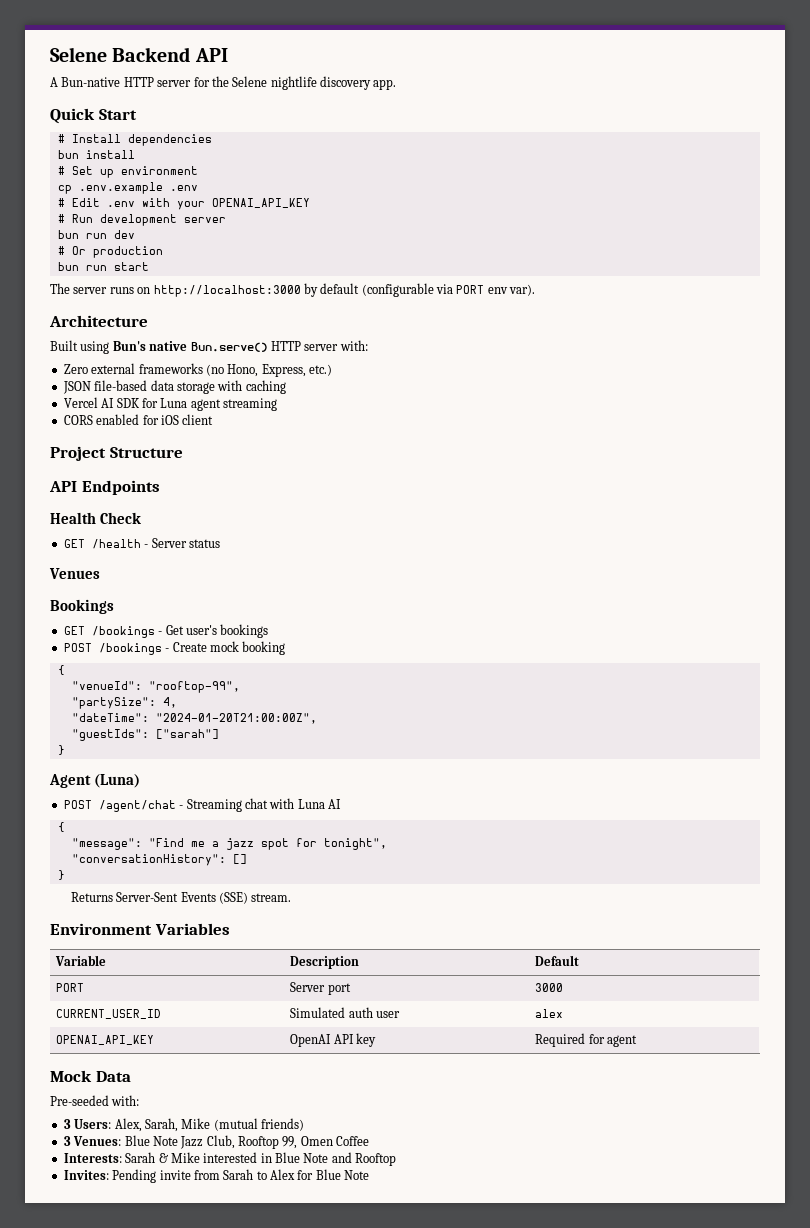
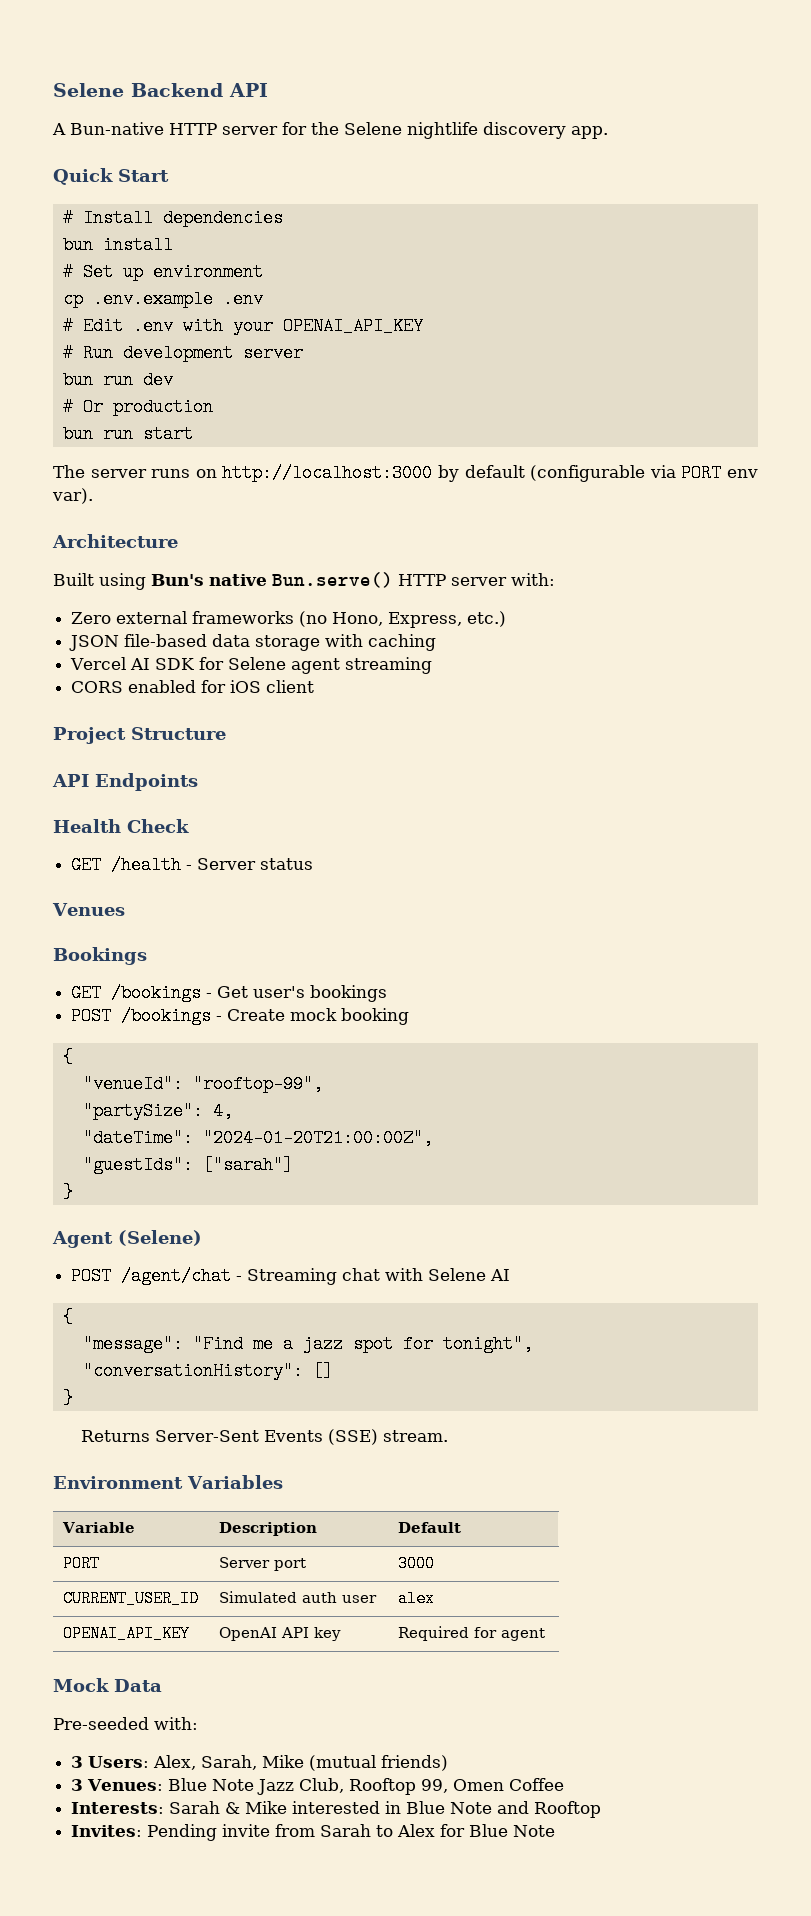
- Vercel AI SDK for Luna agent streaming
+ Vercel AI SDK for Selene agent streaming
- Agent (Luna)
+ Agent (Selene)
- POST /agent/chat - Streaming chat with Luna AI
+ POST /agent/chat - Streaming chat with Selene AI

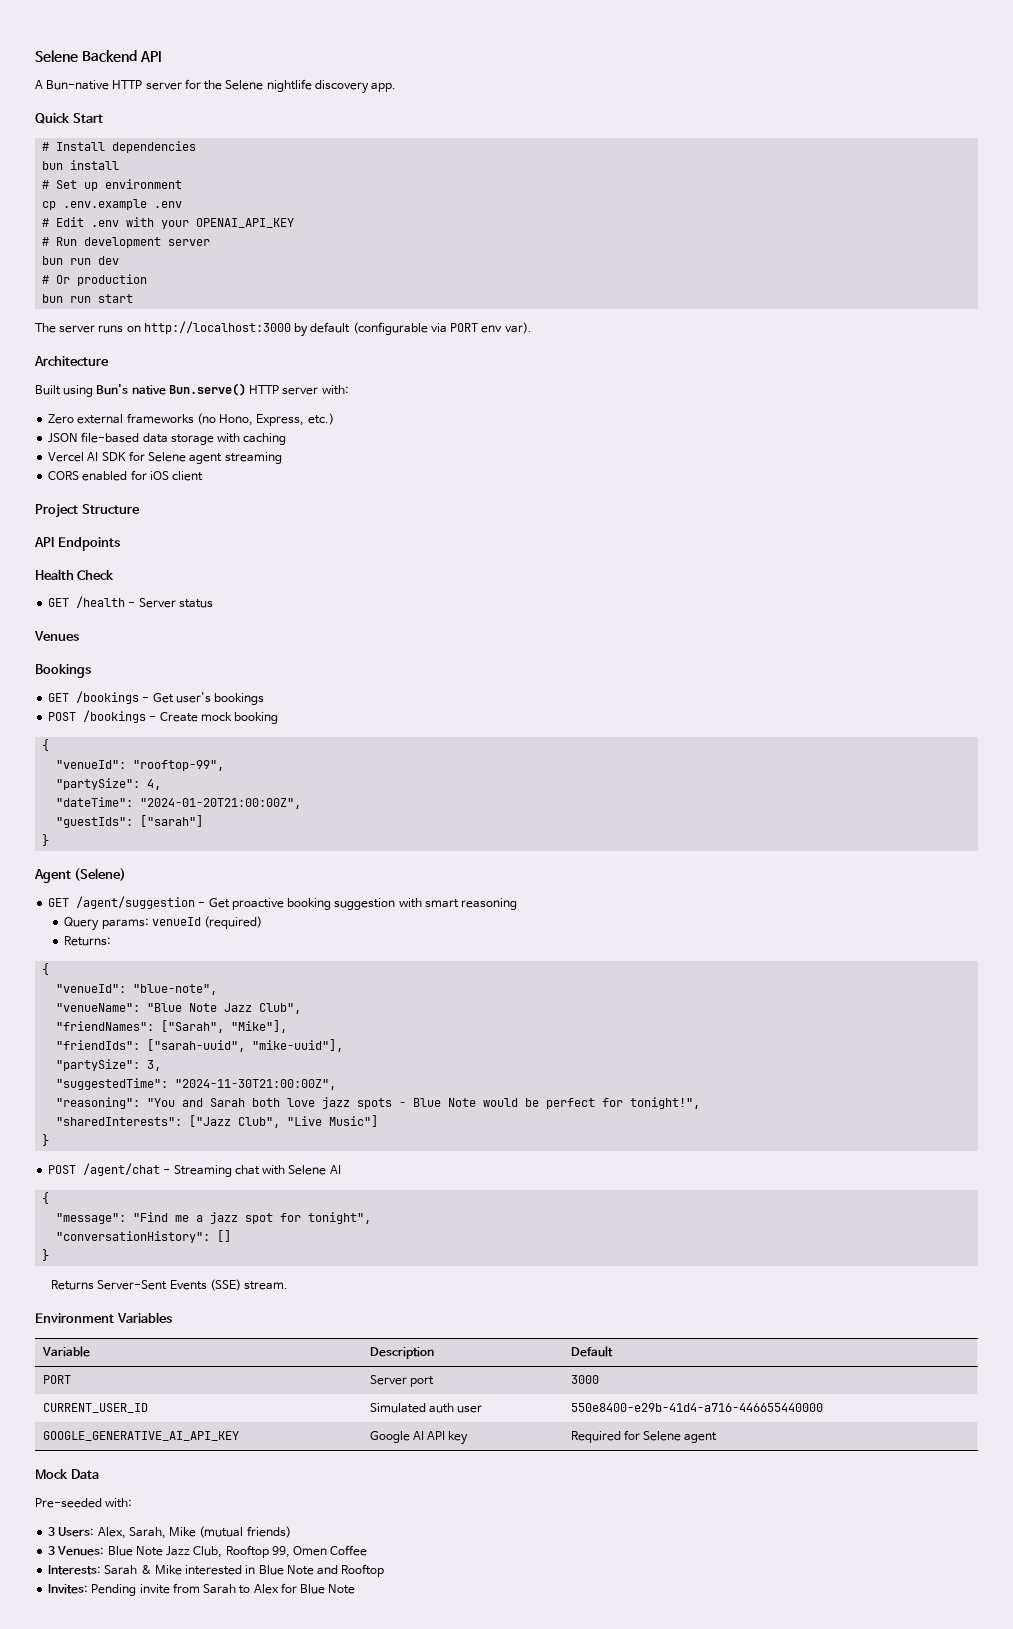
+ GET /agent/suggestion - Get proactive booking suggestion with smart reasoning
+ Query params: venueId (required)
+ Returns:
+ {
+ "venueId": "blue-note",
+ "venueName": "Blue Note Jazz Club",
+ "friendNames": ["Sarah", "Mike"],
+ "friendIds": ["sarah-uuid", "mike-uuid"],
+ "partySize": 3,
+ "suggestedTime": "2024-11-30T21:00:00Z",
+ "reasoning": "You and Sarah both love jazz spots - Blue Note would be perfect for tonight!",
+ "sharedInterests": ["Jazz Club", "Live Music"]
+ }
- CURRENT_USER_ID | Simulated auth user | alex
- OPENAI_API_KEY | OpenAI API key | Required for agent
+ CURRENT_USER_ID | Simulated auth user | 550e8400-e29b-41d4-a716-446655440000
+ GOOGLE_GENERATIVE_AI_API_KEY | Google AI API key | Required for Selene agent

